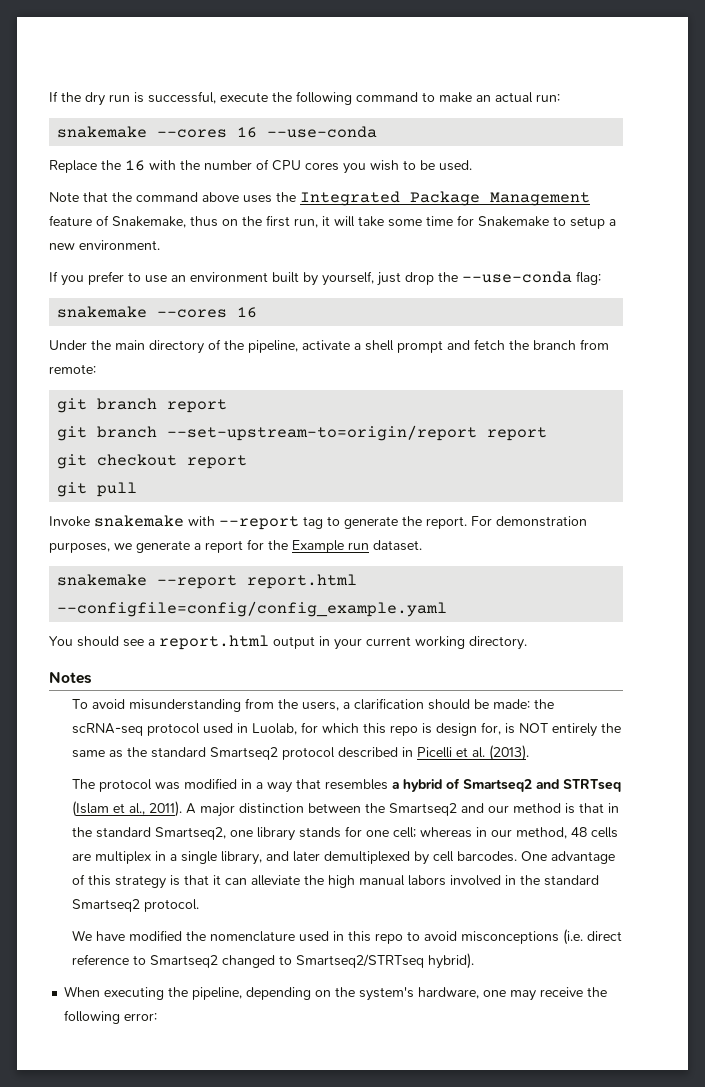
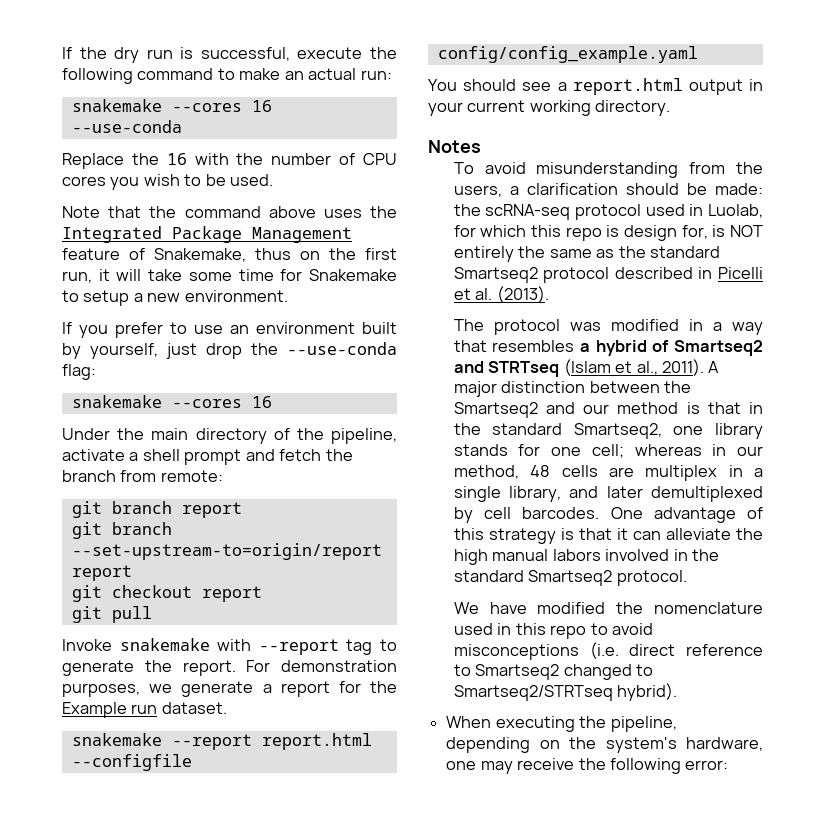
- snakemake --report report.html --configfile=config/config_example.yaml
+ snakemake --report report.html --configfile config/config_example.yaml

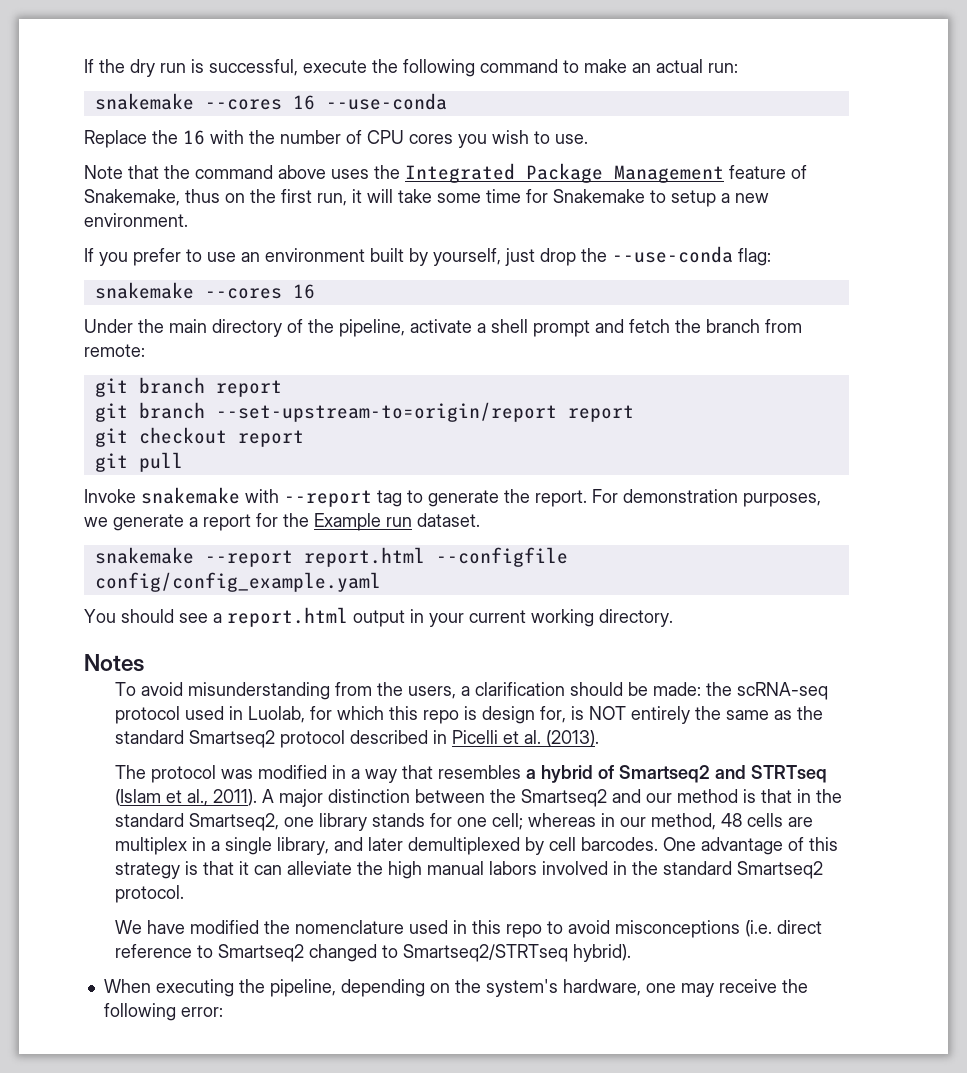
- Replace the 16 with the number of CPU cores you wish to be used.
+ Replace the 16 with the number of CPU cores you wish to use.

